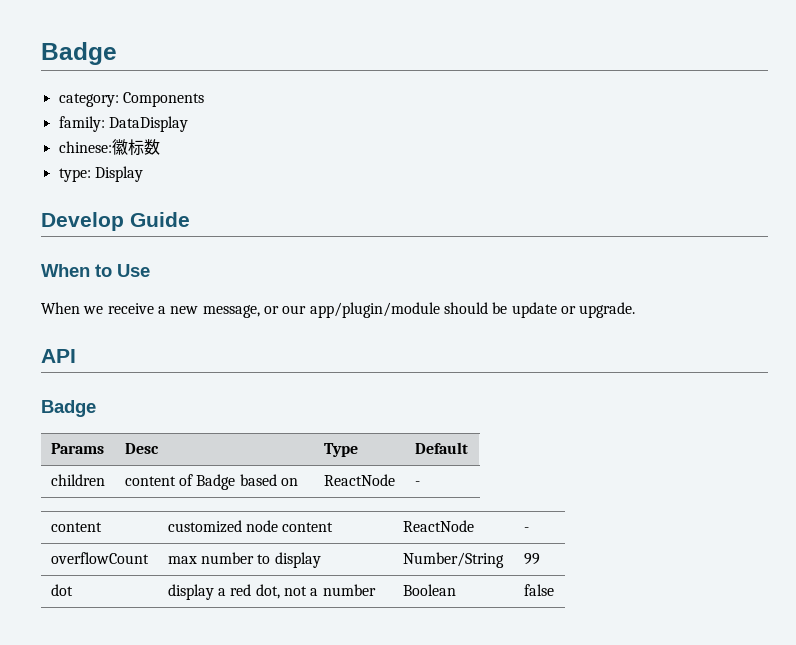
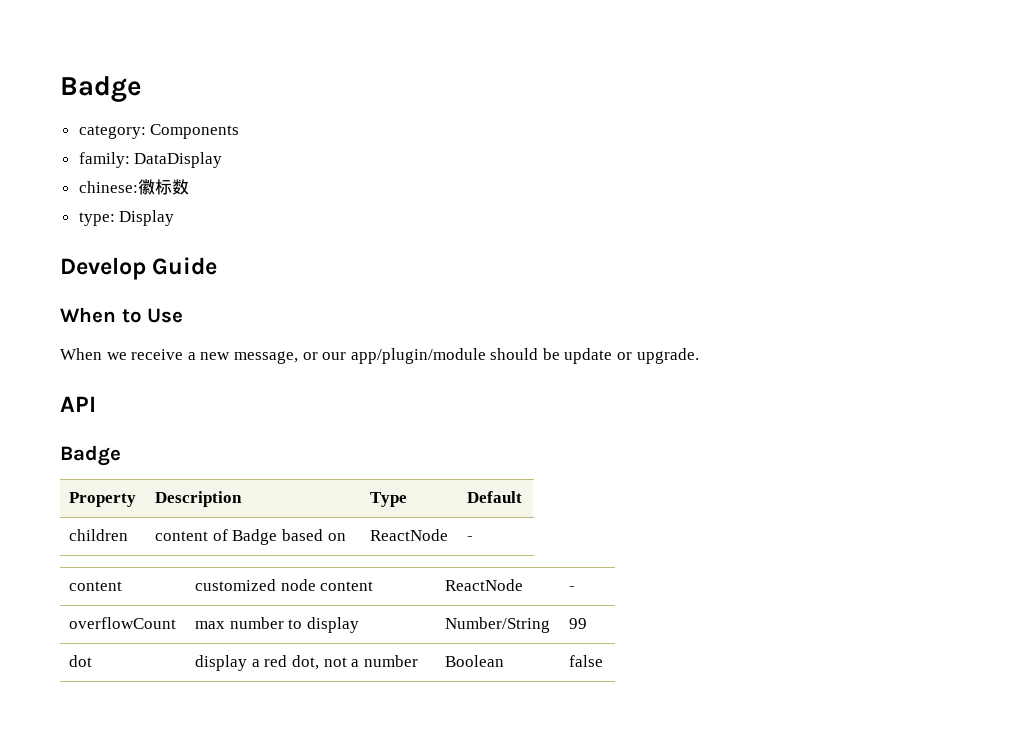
- Params | Desc | Type | Default
+ Property | Description | Type | Default

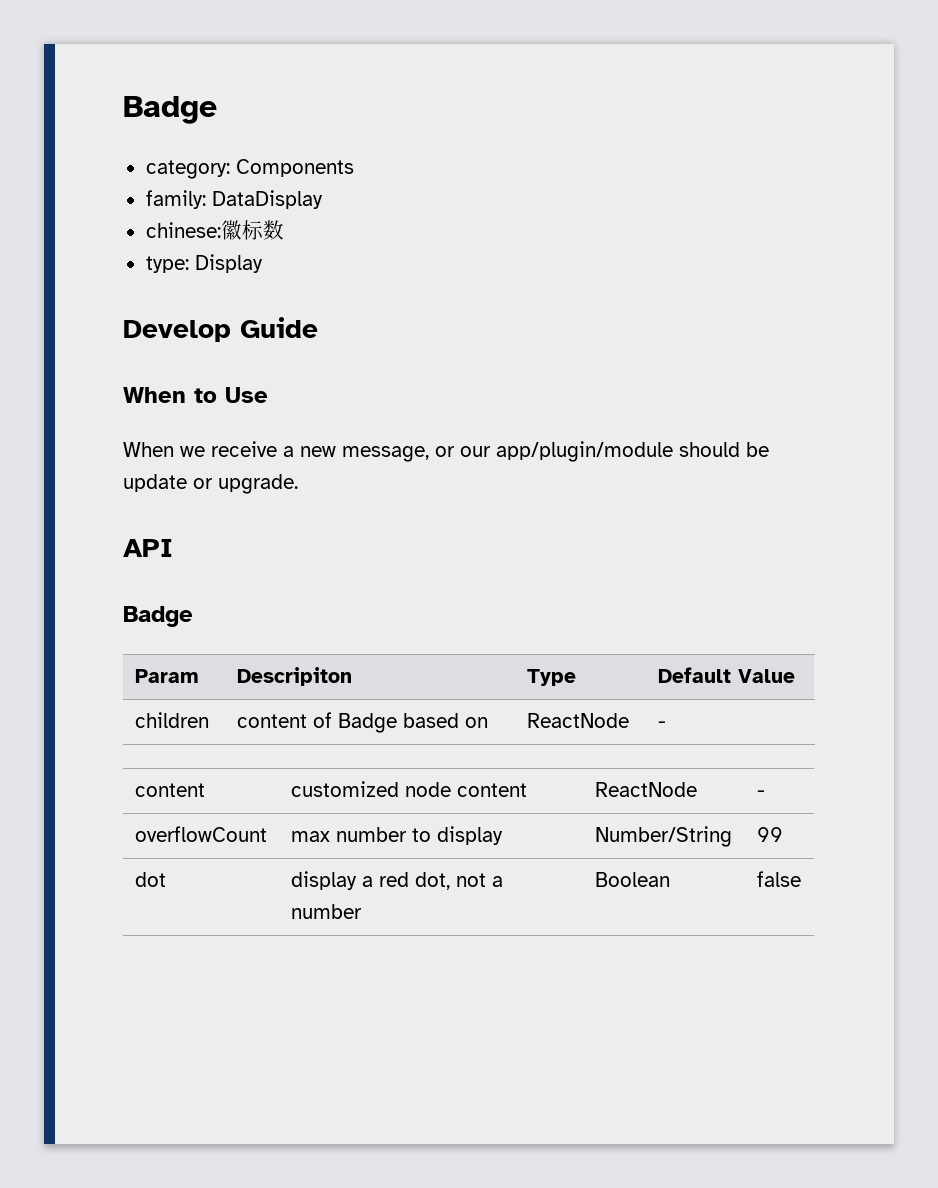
- Property | Description | Type | Default
+ Param | Descripiton | Type | Default Value

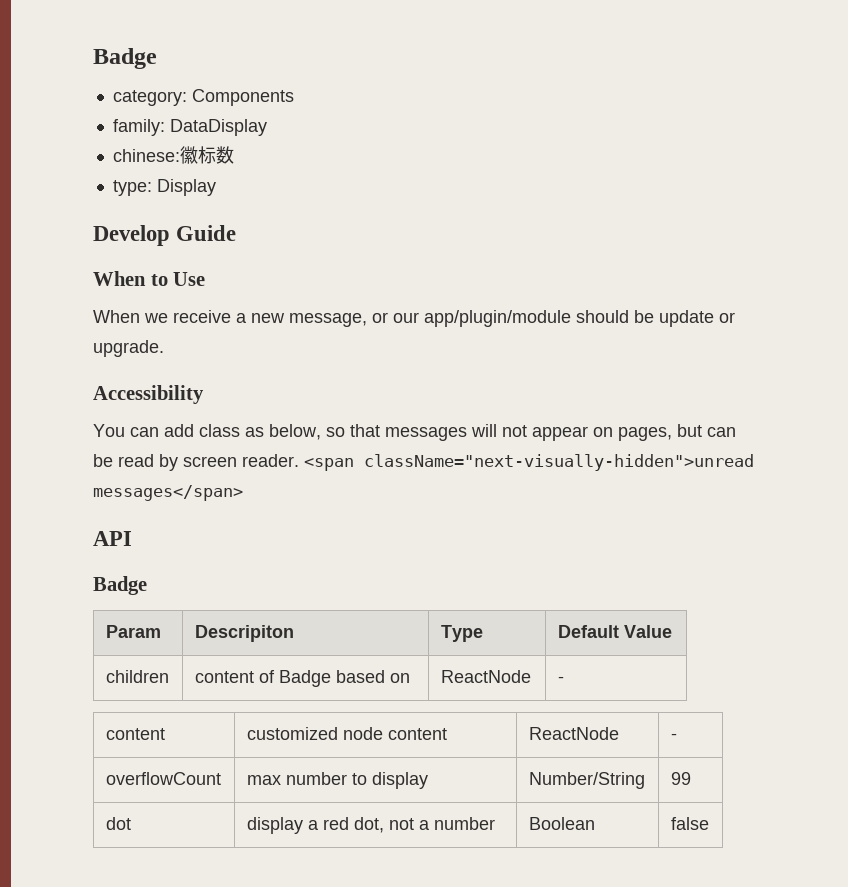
+ Accessibility
+ You can add class as below, so that messages will not appear on pages, but can be read by screen reader. <span className="next-visually-hidden">unread messages</span>

